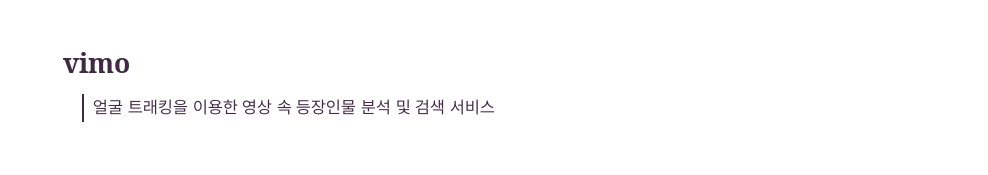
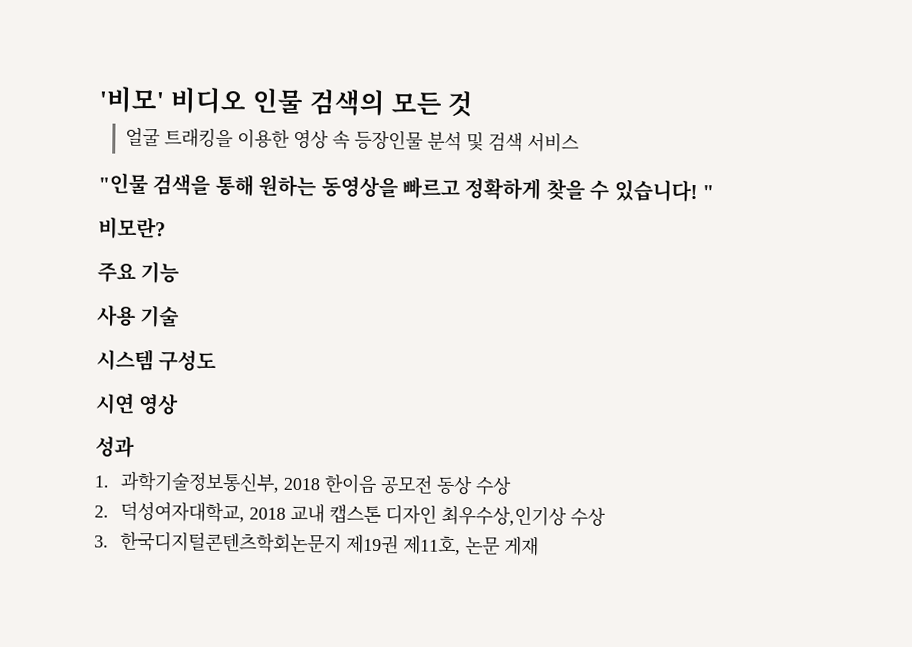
- vimo
+ '비모' 비디오 인물 검색의 모든 것
+ "인물 검색을 통해 원하는 동영상을 빠르고 정확하게 찾을 수 있습니다! "
+ 비모란?
+ 주요 기능
+ 사용 기술
+ 시스템 구성도
+ 시연 영상
+ 성과
+ 1. 과학기술정보통신부, 2018 한이음 공모전 동상 수상
+ 2. 덕성여자대학교, 2018 교내 캡스톤 디자인 최우수상,인기상 수상
+ 3. 한국디지털콘텐츠학회논문지 제19권 제11호, 논문 게재

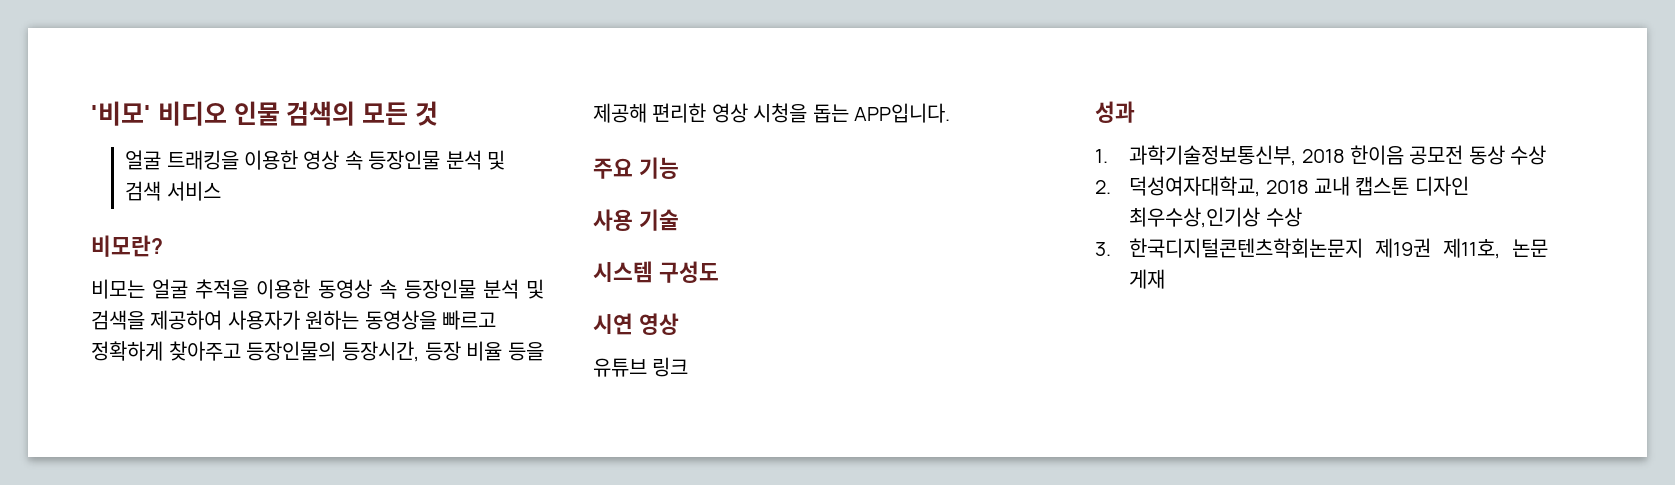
- "인물 검색을 통해 원하는 동영상을 빠르고 정확하게 찾을 수 있습니다! "
  비모란?
+ 비모는 얼굴 추적을 이용한 동영상 속 등장인물 분석 및 검색을 제공하여 사용자가 원하는 동영상을 빠르고 정확하게 찾아주고 등장인물의 등장시간, 등장 비율 등을 제공해 편리한 영상 시청을 돕는 APP입니다.
+ 유튜브 링크

